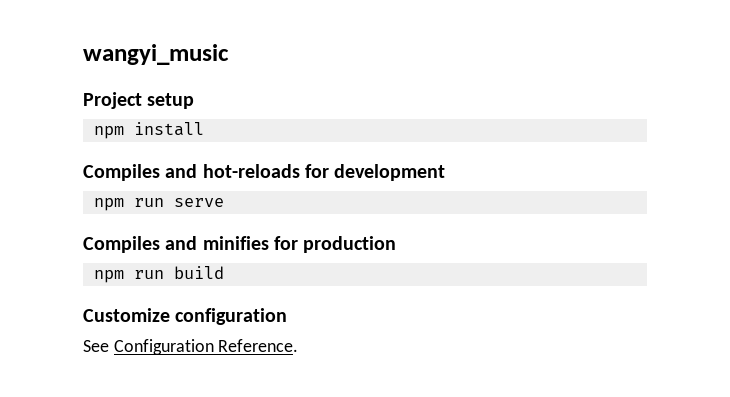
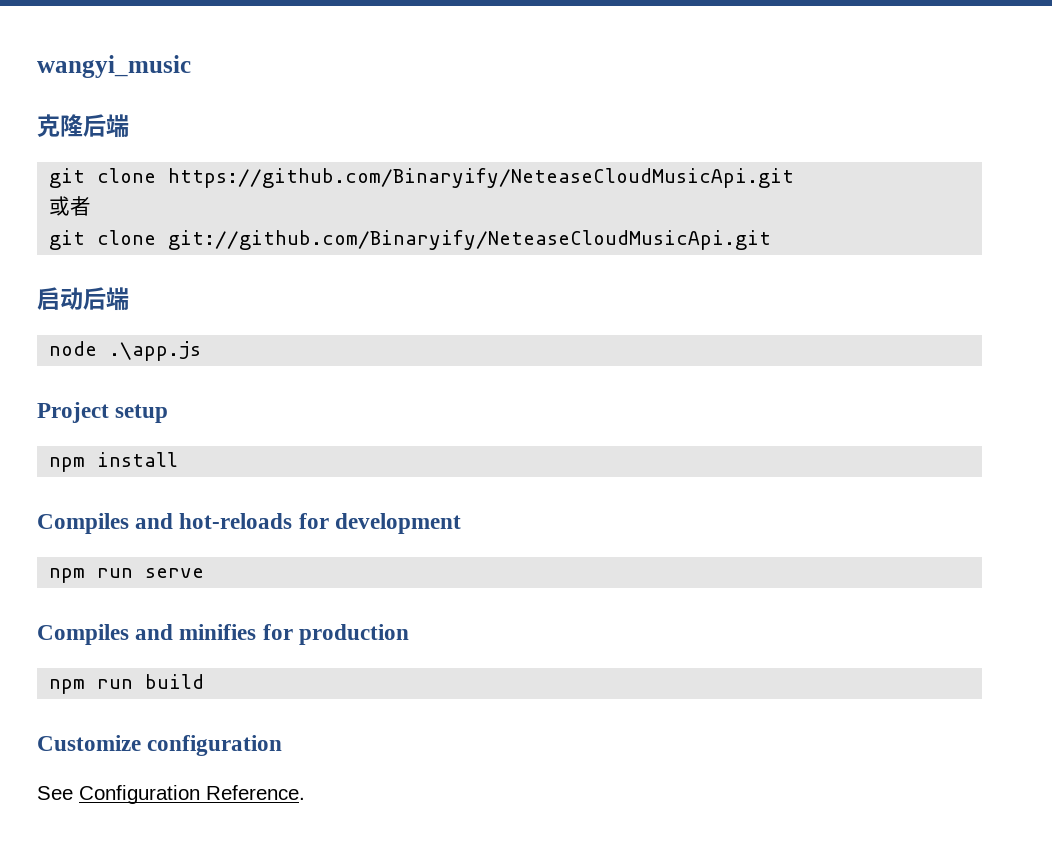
+ 克隆后端
+ git clone https://github.com/Binaryify/NeteaseCloudMusicApi.git
+ 或者
+ git clone git://github.com/Binaryify/NeteaseCloudMusicApi.git
+ 启动后端
+ node .\app.js

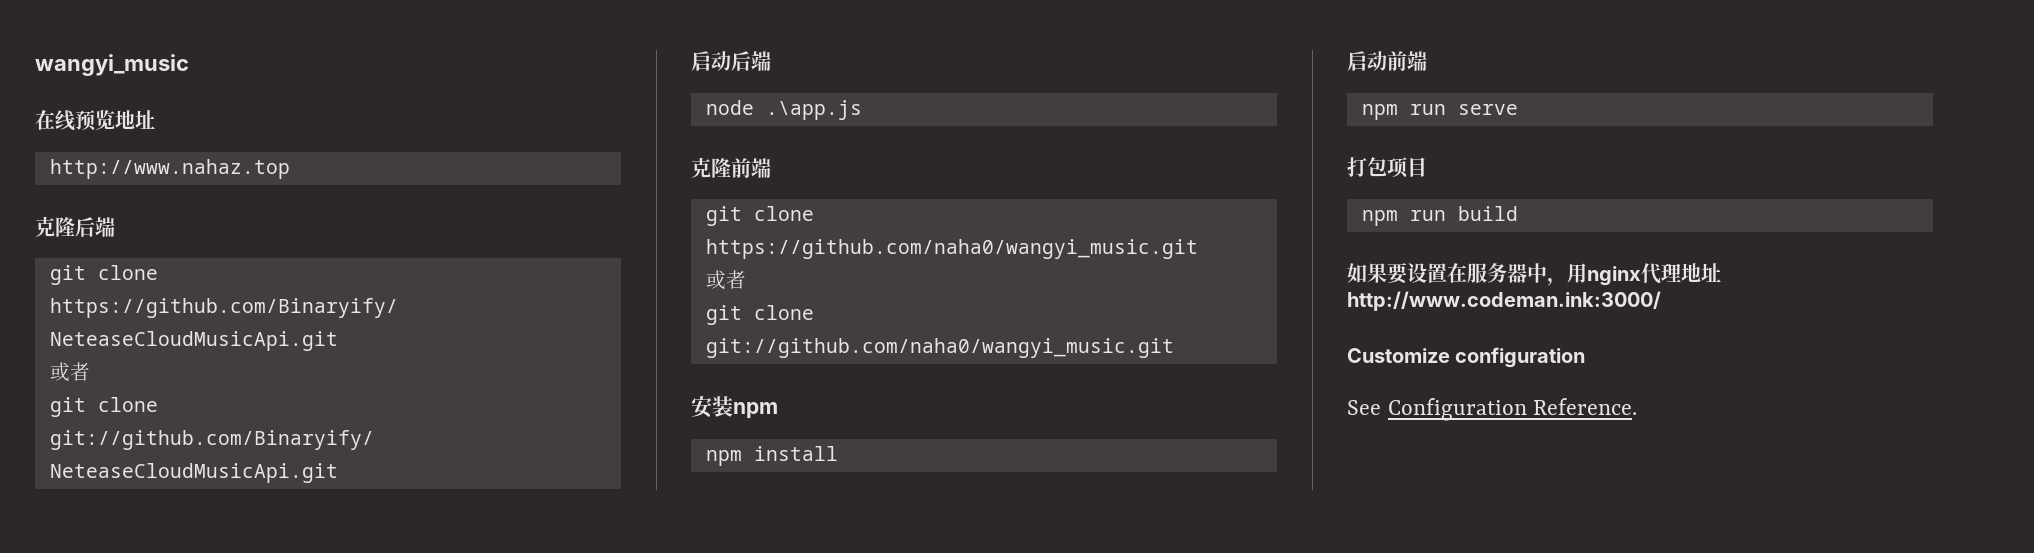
+ 在线预览地址
+ http://www.nahaz.top
- Project setup
+ 克隆前端
+ git clone https://github.com/naha0/wangyi_music.git
+ 或者
+ git clone git://github.com/naha0/wangyi_music.git
+ 安装npm
  npm install
- Compiles and hot-reloads for development
+ 启动前端
  npm run serve
- Compiles and minifies for production
+ 打包项目
  npm run build
+ 如果要设置在服务器中，用nginx代理地址http://www.codeman.ink:3000/

